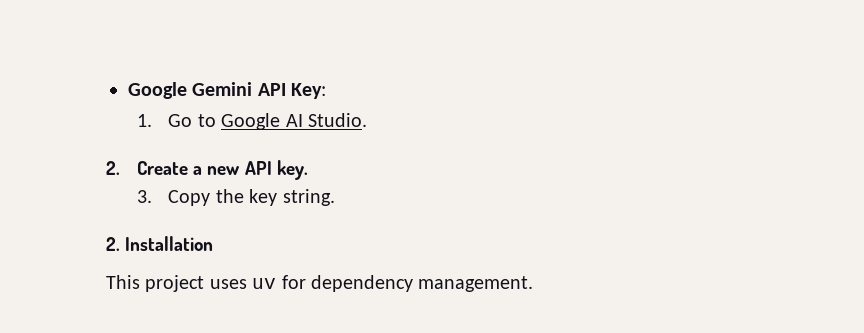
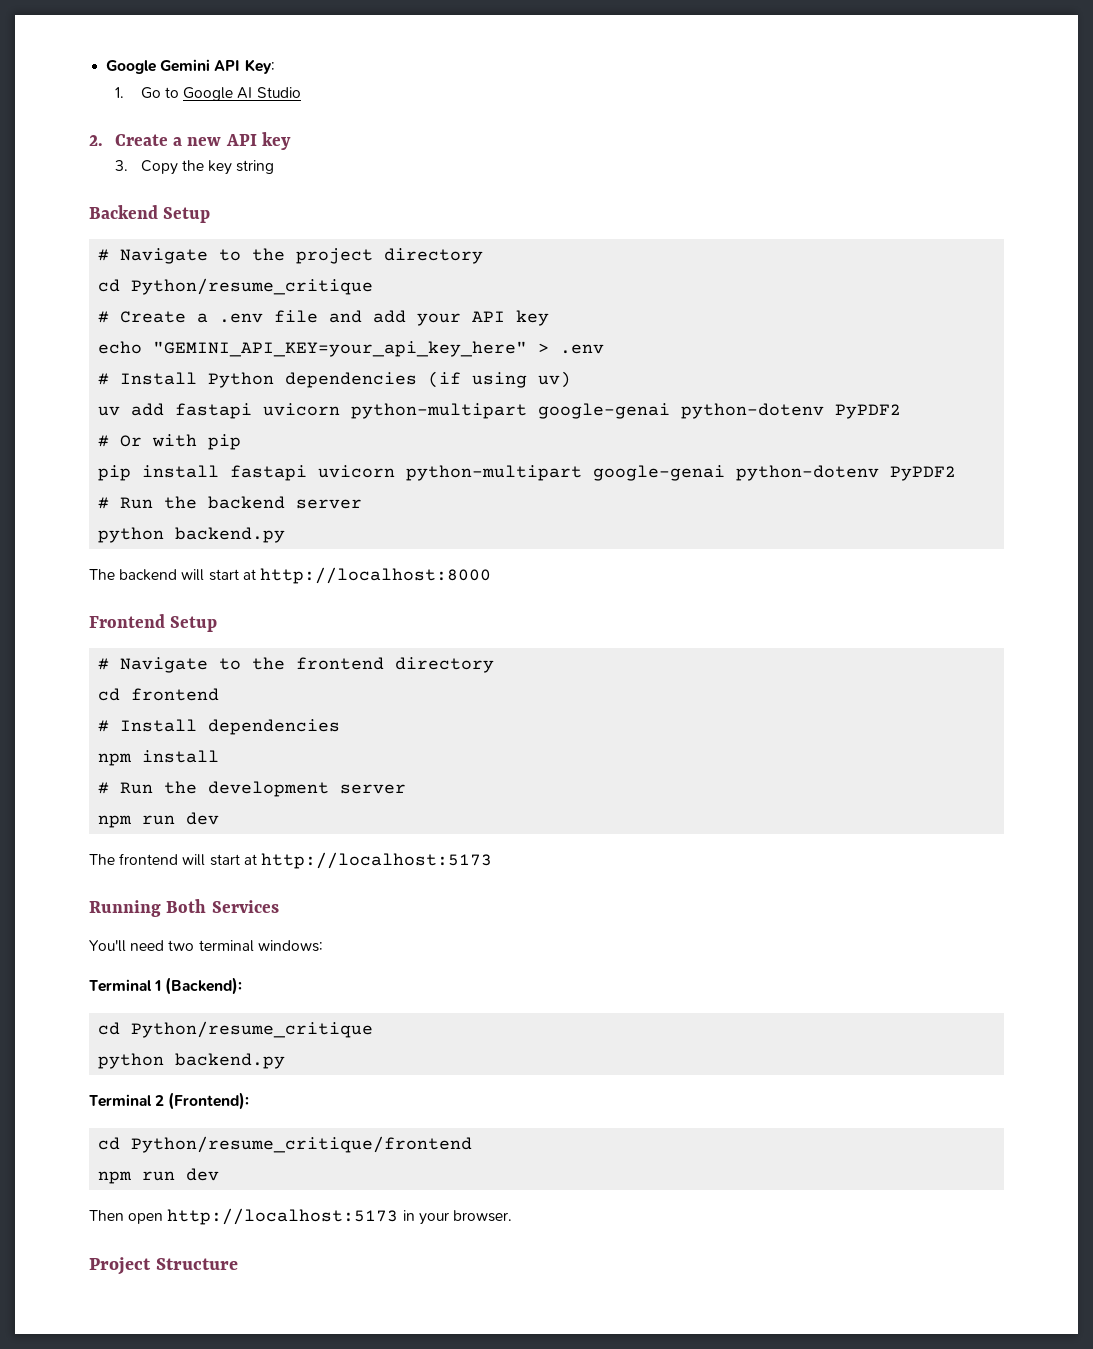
- 1. Go to Google AI Studio.
+ 1. Go to Google AI Studio
- 2. Create a new API key.
+ 2. Create a new API key
- 3. Copy the key string.
- 2. Installation
- This project uses uv for dependency management.
+ 3. Copy the key string
+ Backend Setup
+ # Navigate to the project directory
+ cd Python/resume_critique
+ # Create a .env file and add your API key
+ echo "GEMINI_API_KEY=your_api_key_here" > .env
+ # Install Python dependencies (if using uv)
+ uv add fastapi uvicorn python-multipart google-genai python-dotenv PyPDF2
+ # Or with pip
+ pip install fastapi uvicorn python-multipart google-genai python-dotenv PyPDF2
+ # Run the backend server
+ python backend.py
+ The backend will start at http://localhost:8000
+ Frontend Setup
+ # Navigate to the frontend directory
+ cd frontend
+ # Install dependencies
+ npm install
+ # Run the development server
+ npm run dev
+ The frontend will start at http://localhost:5173
+ Running Both Services
+ You'll need two terminal windows:
+ Terminal 1 (Backend):
+ cd Python/resume_critique
+ python backend.py
+ Terminal 2 (Frontend):
+ cd Python/resume_critique/frontend
+ npm run dev
+ Then open http://localhost:5173 in your browser.
+ Project Structure

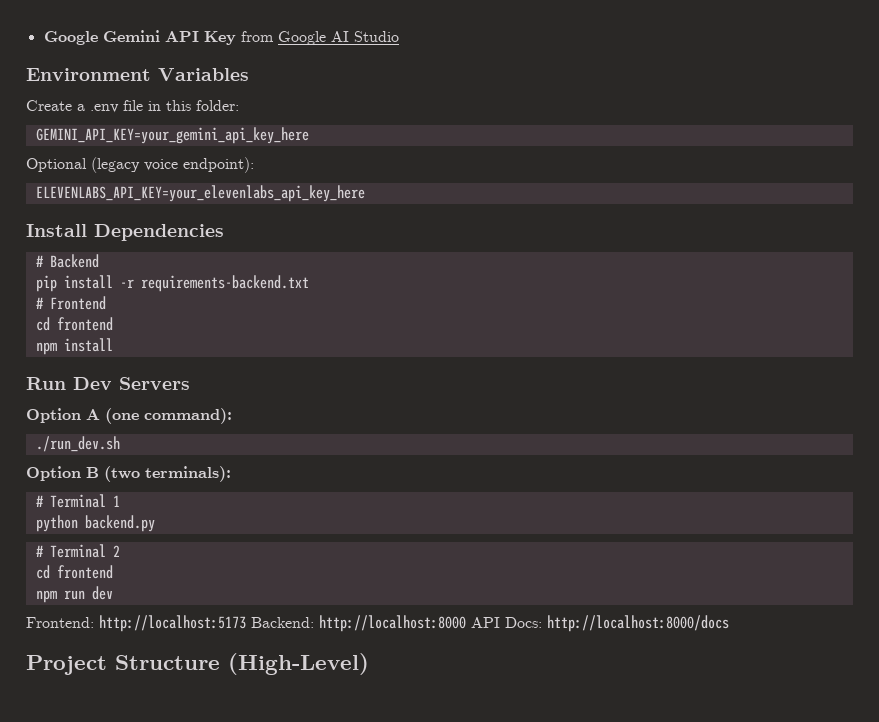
- Google Gemini API Key:
- 1. Go to Google AI Studio
+ Google Gemini API Key from Google AI Studio
- 2. Create a new API key
- 3. Copy the key string
- Backend Setup
- # Navigate to the project directory
- cd Python/resume_critique
- # Create a .env file and add your API key
- echo "GEMINI_API_KEY=your_api_key_here" > .env
- # Install Python dependencies (if using uv)
- uv add fastapi uvicorn python-multipart google-genai python-dotenv PyPDF2
- # Or with pip
- pip install fastapi uvicorn python-multipart google-genai python-dotenv PyPDF2
- # Run the backend server
+ Environment Variables
+ Create a .env file in this folder:
+ GEMINI_API_KEY=your_gemini_api_key_here
+ Optional (legacy voice endpoint):
+ ELEVENLABS_API_KEY=your_elevenlabs_api_key_here
+ Install Dependencies
+ # Backend
+ pip install -r requirements-backend.txt
+ # Frontend
+ cd frontend
+ npm install
+ Run Dev Servers
+ Option A (one command):
+ ./run_dev.sh
+ Option B (two terminals):
+ # Terminal 1
  python backend.py
- The backend will start at http://localhost:8000
- Frontend Setup
- # Navigate to the frontend directory
+ # Terminal 2
  cd frontend
- # Install dependencies
- npm install
- # Run the development server
  npm run dev
- The frontend will start at http://localhost:5173
- Running Both Services
- You'll need two terminal windows:
- Terminal 1 (Backend):
- cd Python/resume_critique
- python backend.py
- Terminal 2 (Frontend):
- cd Python/resume_critique/frontend
- npm run dev
- Then open http://localhost:5173 in your browser.
+ Frontend: http://localhost:5173 Backend: http://localhost:8000 API Docs: http://localhost:8000/docs
- Project Structure
+ Project Structure (High‑Level)

